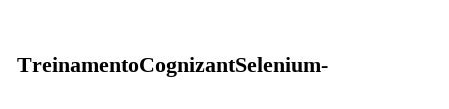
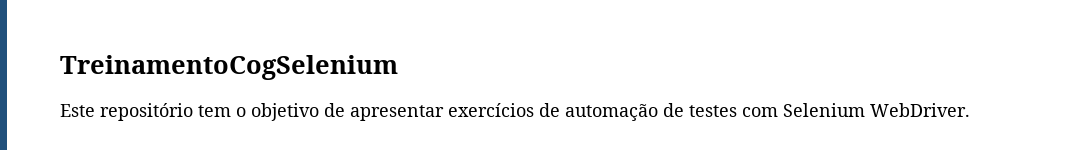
- TreinamentoCognizantSelenium-
+ TreinamentoCogSelenium
+ Este repositório tem o objetivo de apresentar exercícios de automação de testes com Selenium WebDriver.

